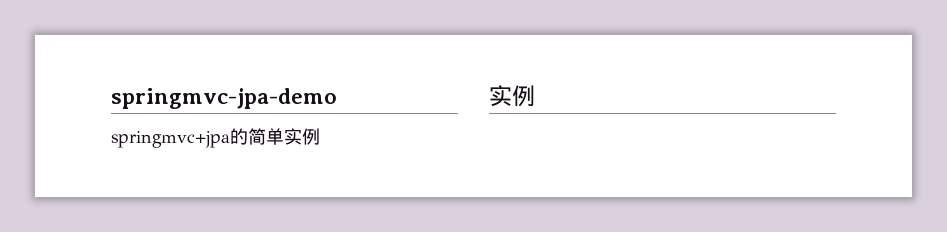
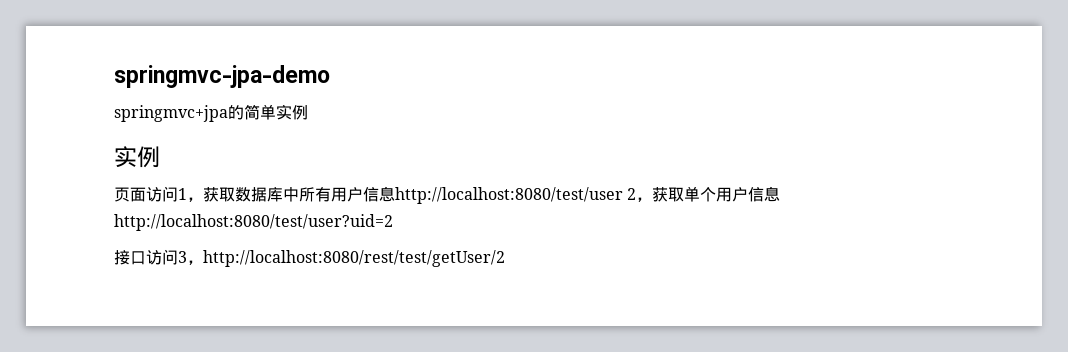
+ 页面访问1，获取数据库中所有用户信息http://localhost:8080/test/user 2，获取单个用户信息http://localhost:8080/test/user?uid=2
+ 接口访问3，http://localhost:8080/rest/test/getUser/2

